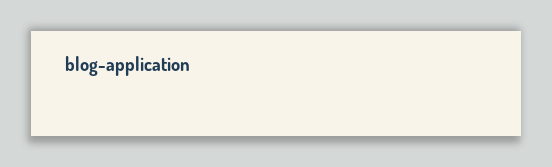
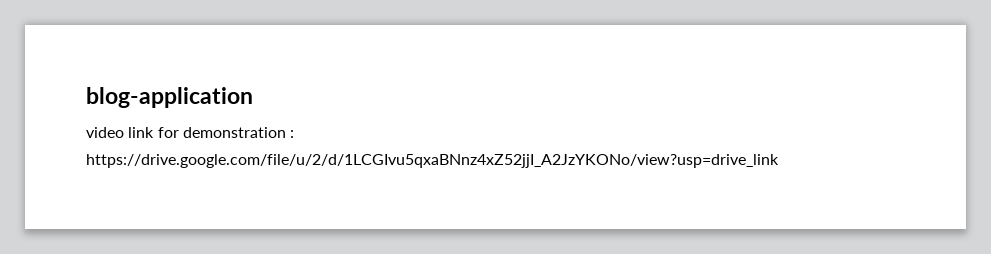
+ video link for demonstration : https://drive.google.com/file/u/2/d/1LCGIvu5qxaBNnz4xZ52jjI_A2JzYKONo/view?usp=drive_link

